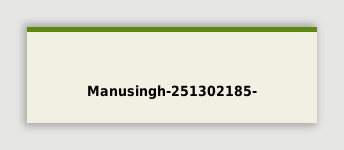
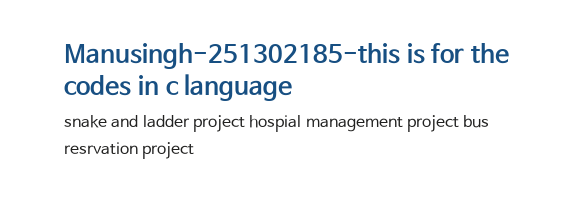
- Manusingh-251302185-
+ Manusingh-251302185-this is for the codes in c language
+ snake and ladder project hospial management project bus resrvation project

